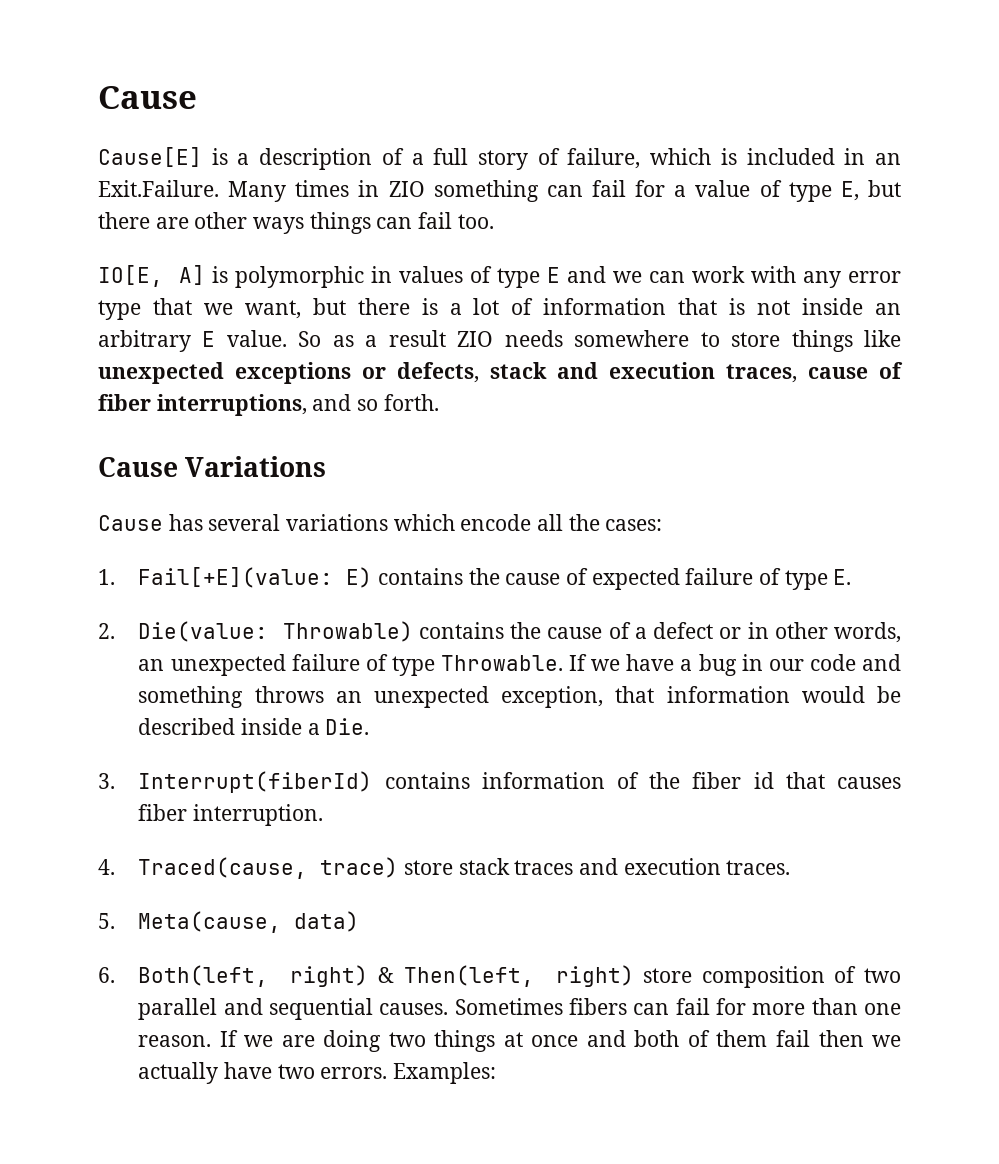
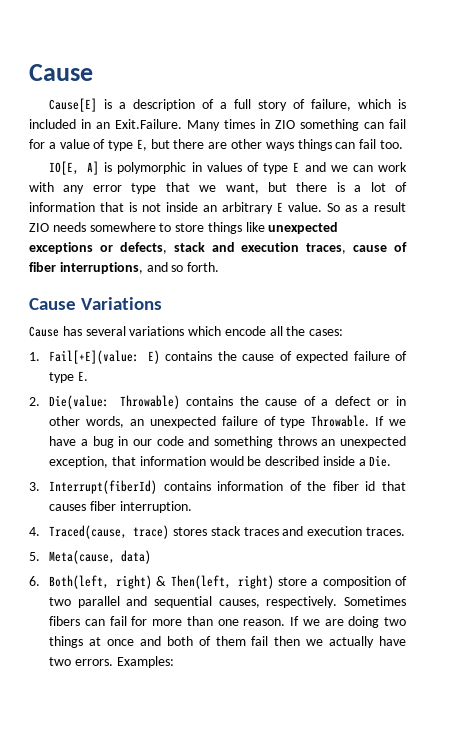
- 4. Traced(cause, trace) store stack traces and execution traces.
+ 4. Traced(cause, trace) stores stack traces and execution traces.
- 6. Both(left, right) & Then(left, right) store composition of two parallel and sequential causes.
+ 6. Both(left, right) & Then(left, right) store a composition of two parallel and sequential causes, respectively.

